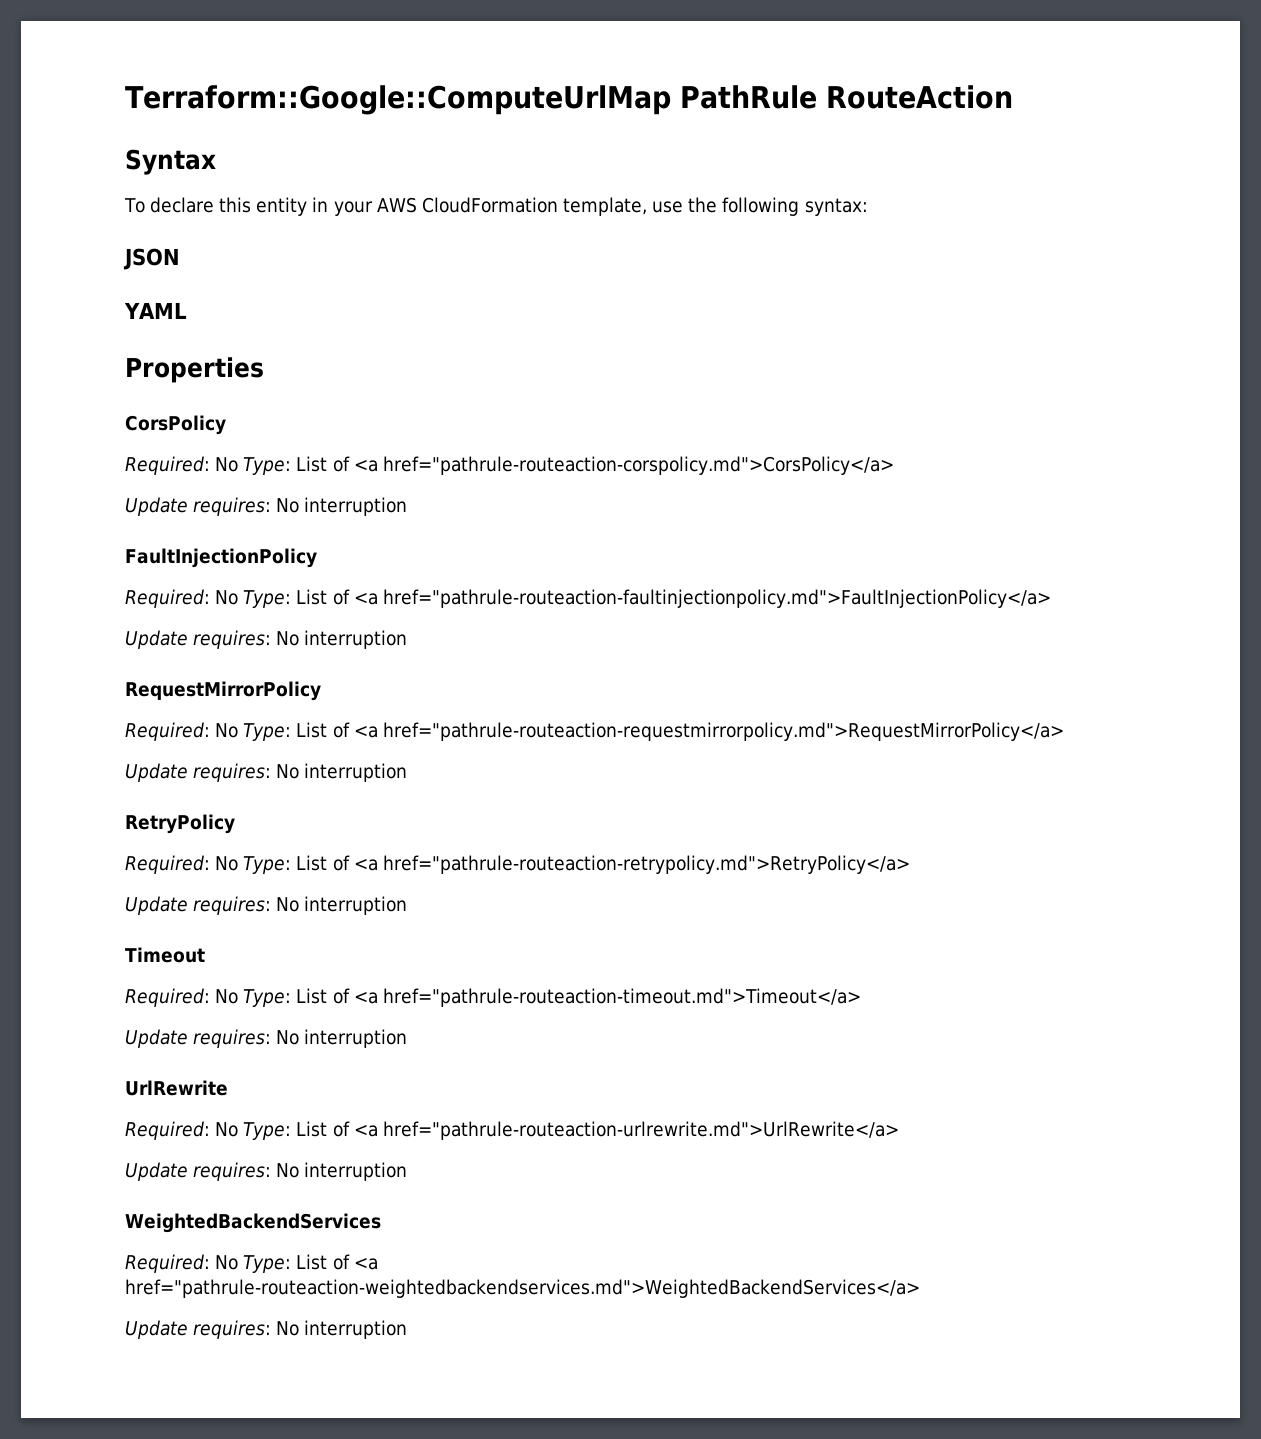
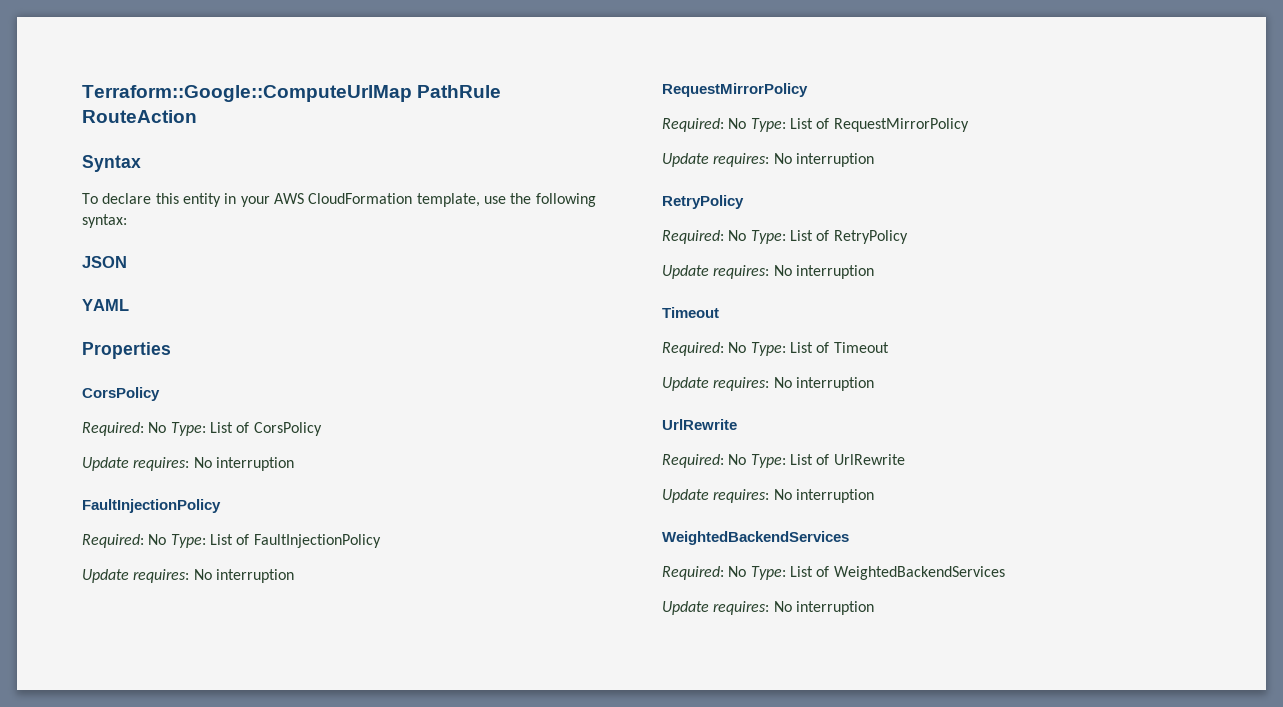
- Required: No Type: List of <a href="pathrule-routeaction-corspolicy.md">CorsPolicy</a>
+ Required: No Type: List of CorsPolicy
- Required: No Type: List of <a href="pathrule-routeaction-faultinjectionpolicy.md">FaultInjectionPolicy</a>
+ Required: No Type: List of FaultInjectionPolicy
- Required: No Type: List of <a href="pathrule-routeaction-requestmirrorpolicy.md">RequestMirrorPolicy</a>
+ Required: No Type: List of RequestMirrorPolicy
- Required: No Type: List of <a href="pathrule-routeaction-retrypolicy.md">RetryPolicy</a>
+ Required: No Type: List of RetryPolicy
- Required: No Type: List of <a href="pathrule-routeaction-timeout.md">Timeout</a>
+ Required: No Type: List of Timeout
- Required: No Type: List of <a href="pathrule-routeaction-urlrewrite.md">UrlRewrite</a>
+ Required: No Type: List of UrlRewrite
- Required: No Type: List of <a href="pathrule-routeaction-weightedbackendservices.md">WeightedBackendServices</a>
+ Required: No Type: List of WeightedBackendServices

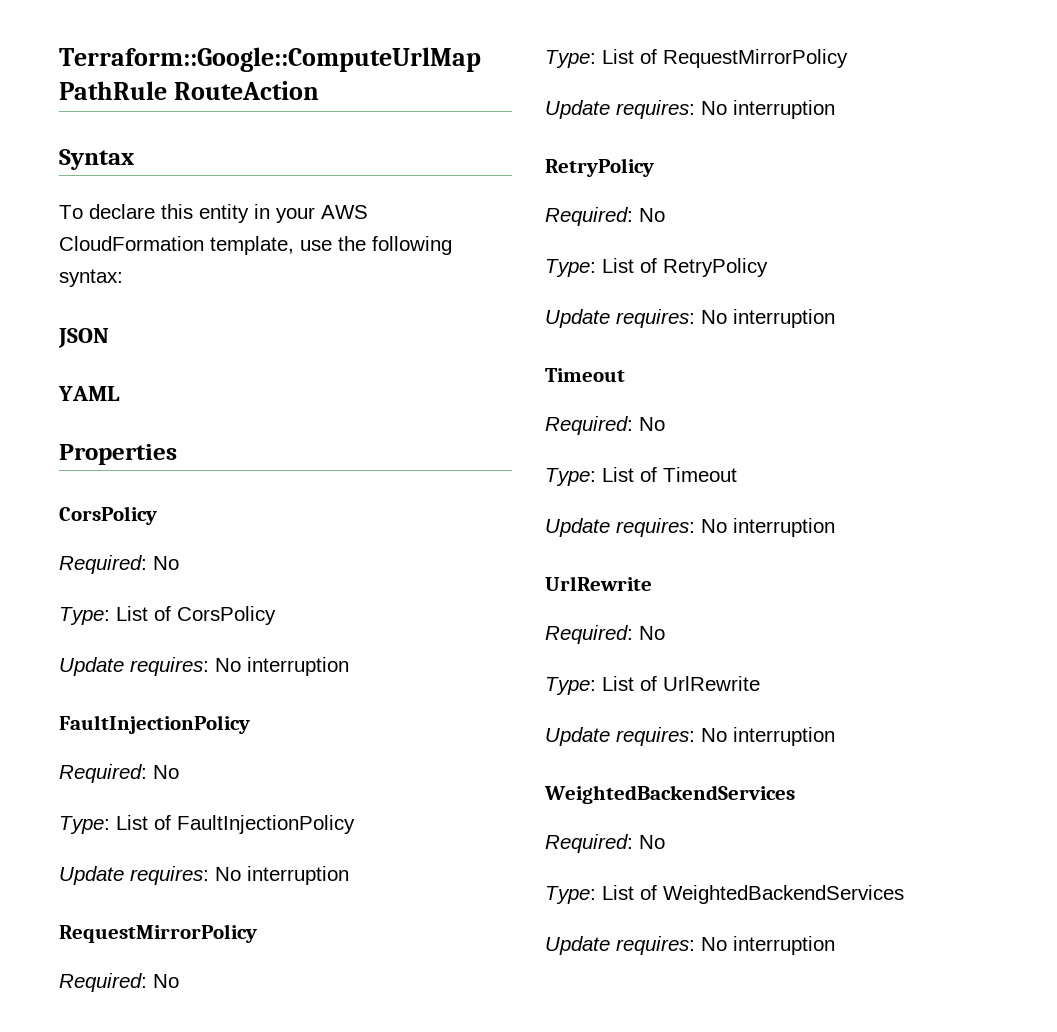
  Properties
  CorsPolicy
- Required: No Type: List of CorsPolicy
+ Required: No
+ Type: List of CorsPolicy
  Update requires: No interruption
  FaultInjectionPolicy
- Required: No Type: List of FaultInjectionPolicy
+ Required: No
+ Type: List of FaultInjectionPolicy
  Update requires: No interruption
  RequestMirrorPolicy
- Required: No Type: List of RequestMirrorPolicy
+ Required: No
+ Type: List of RequestMirrorPolicy
  Update requires: No interruption
  RetryPolicy
- Required: No Type: List of RetryPolicy
+ Required: No
+ Type: List of RetryPolicy
  Update requires: No interruption
  Timeout
- Required: No Type: List of Timeout
+ Required: No
+ Type: List of Timeout
  Update requires: No interruption
  UrlRewrite
- Required: No Type: List of UrlRewrite
+ Required: No
+ Type: List of UrlRewrite
  Update requires: No interruption
  WeightedBackendServices
- Required: No Type: List of WeightedBackendServices
+ Required: No
+ Type: List of WeightedBackendServices

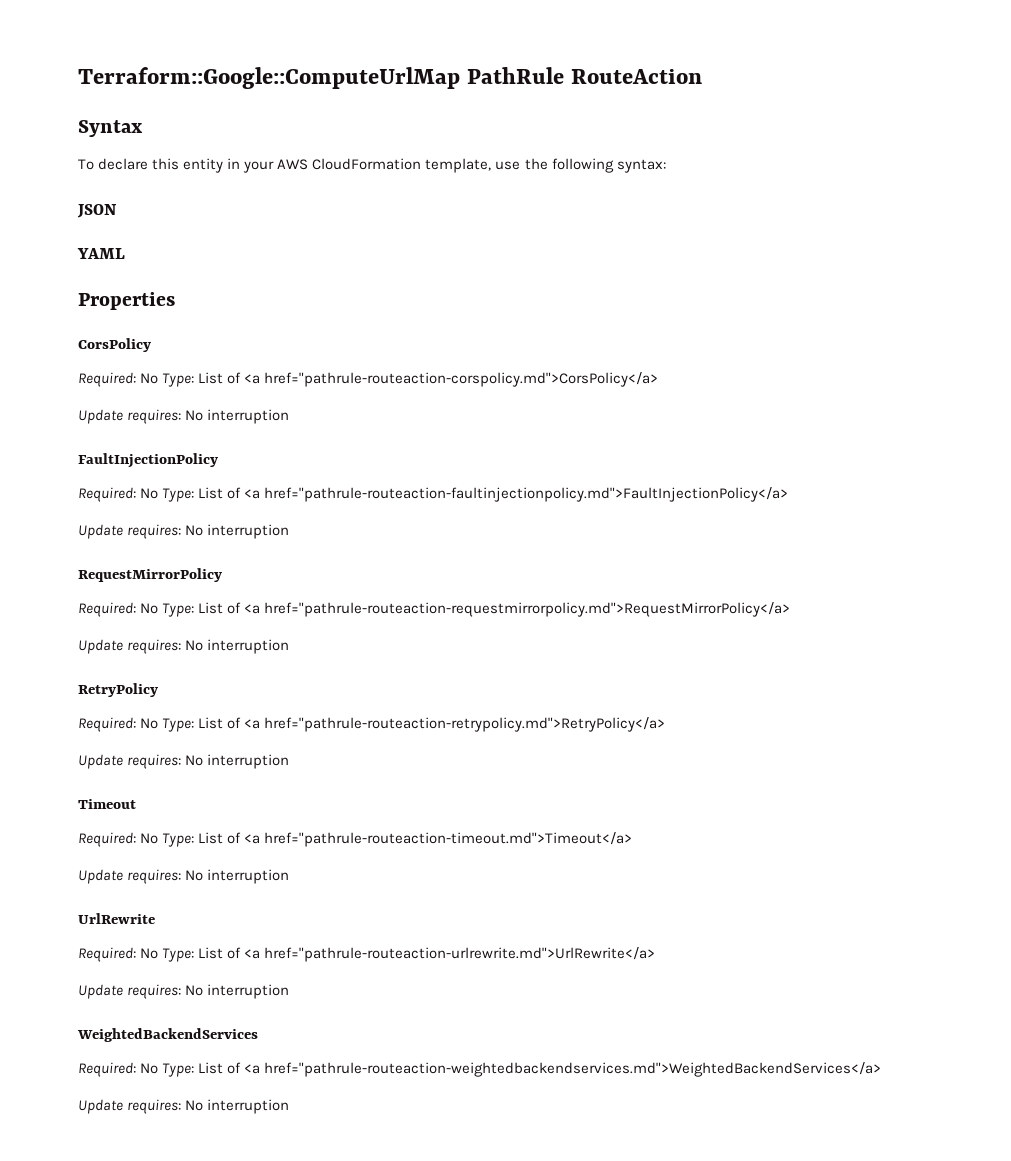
  Properties
  CorsPolicy
- Required: No
- Type: List of CorsPolicy
+ Required: No Type: List of <a href="pathrule-routeaction-corspolicy.md">CorsPolicy</a>
  Update requires: No interruption
  FaultInjectionPolicy
- Required: No
- Type: List of FaultInjectionPolicy
+ Required: No Type: List of <a href="pathrule-routeaction-faultinjectionpolicy.md">FaultInjectionPolicy</a>
  Update requires: No interruption
  RequestMirrorPolicy
- Required: No
- Type: List of RequestMirrorPolicy
+ Required: No Type: List of <a href="pathrule-routeaction-requestmirrorpolicy.md">RequestMirrorPolicy</a>
  Update requires: No interruption
  RetryPolicy
- Required: No
- Type: List of RetryPolicy
+ Required: No Type: List of <a href="pathrule-routeaction-retrypolicy.md">RetryPolicy</a>
  Update requires: No interruption
  Timeout
- Required: No
- Type: List of Timeout
+ Required: No Type: List of <a href="pathrule-routeaction-timeout.md">Timeout</a>
  Update requires: No interruption
  UrlRewrite
- Required: No
- Type: List of UrlRewrite
+ Required: No Type: List of <a href="pathrule-routeaction-urlrewrite.md">UrlRewrite</a>
  Update requires: No interruption
  WeightedBackendServices
- Required: No
- Type: List of WeightedBackendServices
+ Required: No Type: List of <a href="pathrule-routeaction-weightedbackendservices.md">WeightedBackendServices</a>

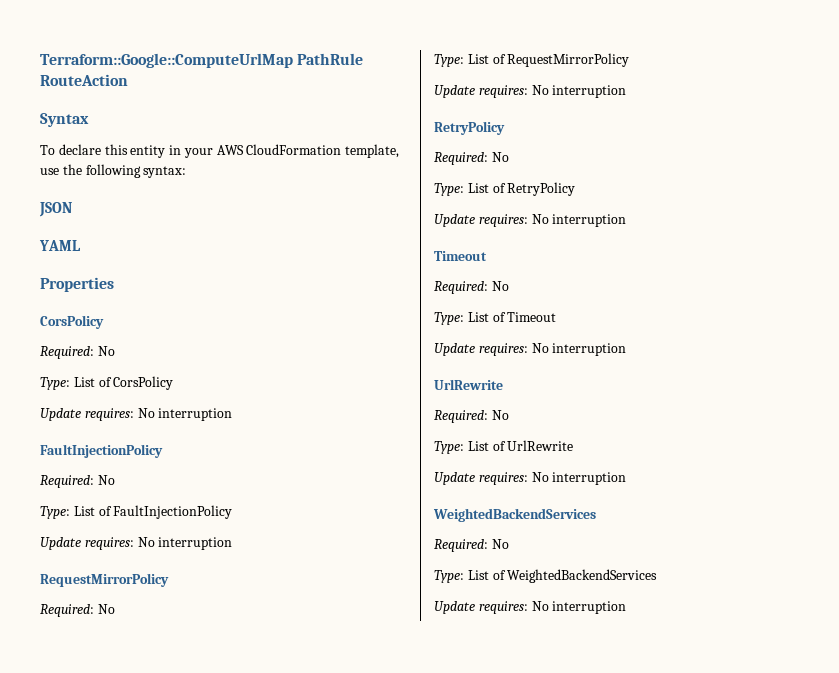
  Properties
  CorsPolicy
- Required: No Type: List of <a href="pathrule-routeaction-corspolicy.md">CorsPolicy</a>
+ Required: No
+ Type: List of CorsPolicy
  Update requires: No interruption
  FaultInjectionPolicy
- Required: No Type: List of <a href="pathrule-routeaction-faultinjectionpolicy.md">FaultInjectionPolicy</a>
+ Required: No
+ Type: List of FaultInjectionPolicy
  Update requires: No interruption
  RequestMirrorPolicy
- Required: No Type: List of <a href="pathrule-routeaction-requestmirrorpolicy.md">RequestMirrorPolicy</a>
+ Required: No
+ Type: List of RequestMirrorPolicy
  Update requires: No interruption
  RetryPolicy
- Required: No Type: List of <a href="pathrule-routeaction-retrypolicy.md">RetryPolicy</a>
+ Required: No
+ Type: List of RetryPolicy
  Update requires: No interruption
  Timeout
- Required: No Type: List of <a href="pathrule-routeaction-timeout.md">Timeout</a>
+ Required: No
+ Type: List of Timeout
  Update requires: No interruption
  UrlRewrite
- Required: No Type: List of <a href="pathrule-routeaction-urlrewrite.md">UrlRewrite</a>
+ Required: No
+ Type: List of UrlRewrite
  Update requires: No interruption
  WeightedBackendServices
- Required: No Type: List of <a href="pathrule-routeaction-weightedbackendservices.md">WeightedBackendServices</a>
+ Required: No
+ Type: List of WeightedBackendServices

